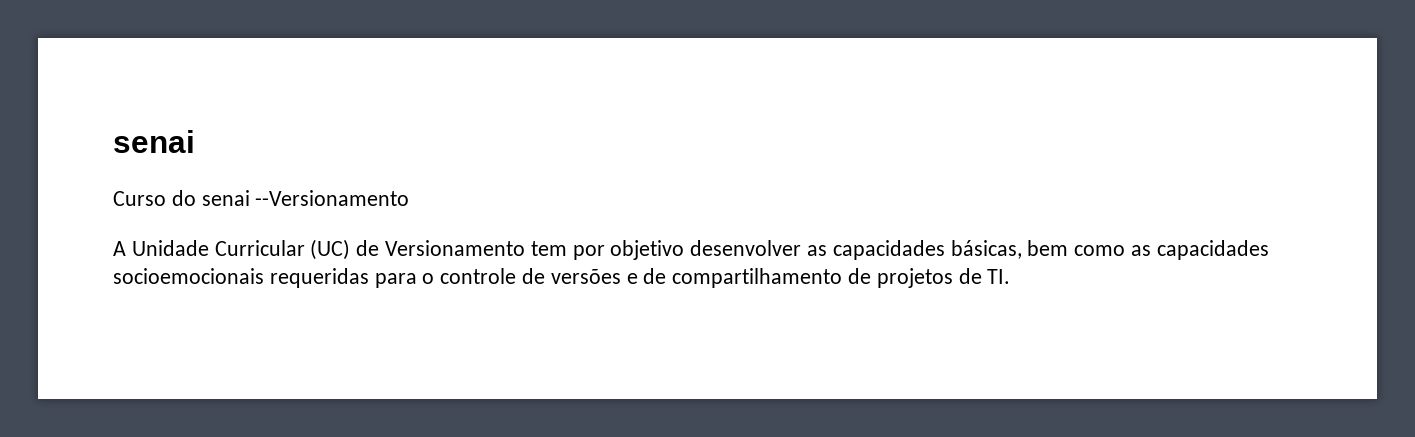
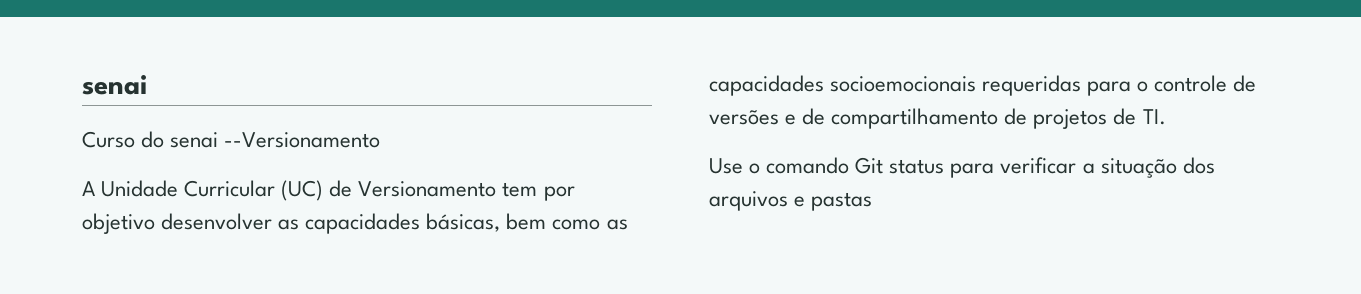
+ Use o comando Git status para verificar a situação dos arquivos e pastas

